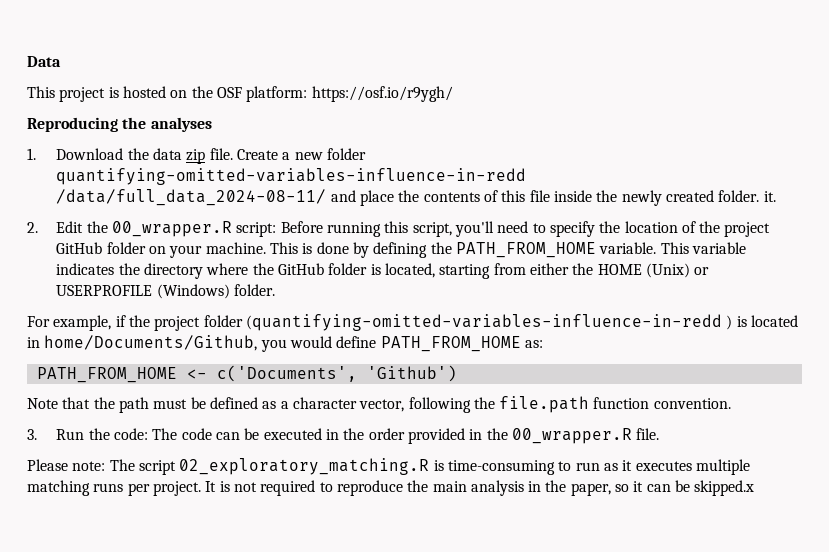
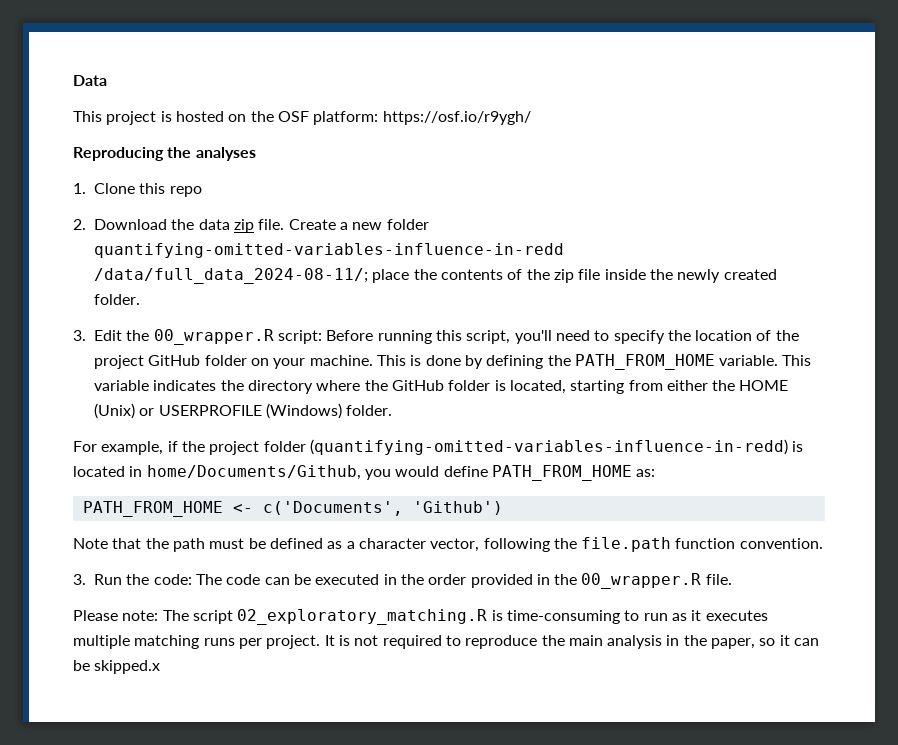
- 1. Download the data zip file.
+ 1. Clone this repo
+ 2. Download the data zip file.
- Create a new folder quantifying-omitted-variables-influence-in-redd /data/full_data_2024-08-11/ and place the contents of this file inside the newly created folder. it.
- 2. Edit the 00_wrapper.R script: Before running this script, you'll need to specify the location of the project GitHub folder on your machine.
+ Create a new folder quantifying-omitted-variables-influence-in-redd /data/full_data_2024-08-11/; place the contents of the zip file inside the newly created folder.
+ 3. Edit the 00_wrapper.R script: Before running this script, you'll need to specify the location of the project GitHub folder on your machine.
- For example, if the project folder (quantifying-omitted-variables-influence-in-redd ) is located in home/Documents/Github, you would define PATH_FROM_HOME as:
+ For example, if the project folder (quantifying-omitted-variables-influence-in-redd) is located in home/Documents/Github, you would define PATH_FROM_HOME as:

